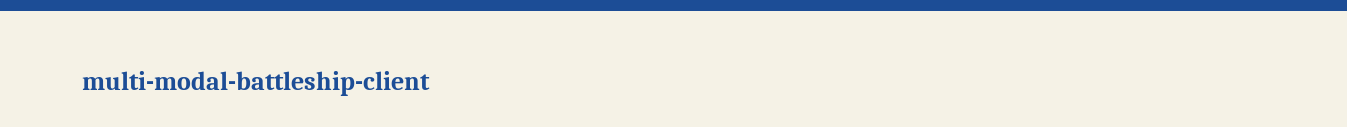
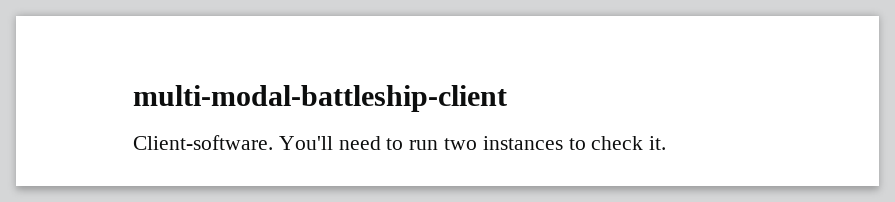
+ Client-software. You'll need to run two instances to check it.

